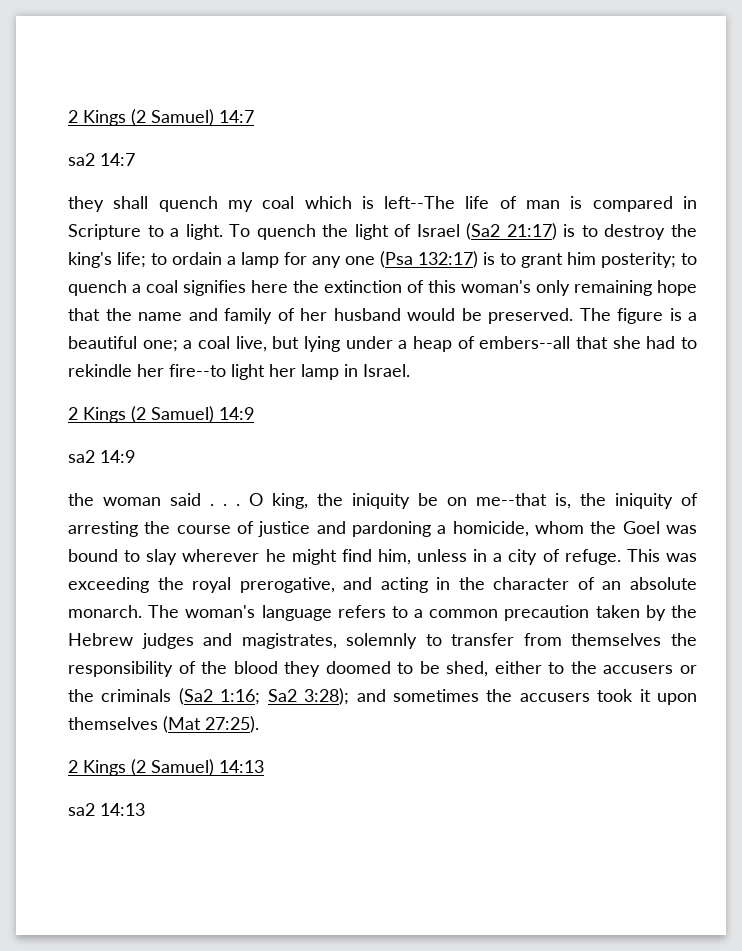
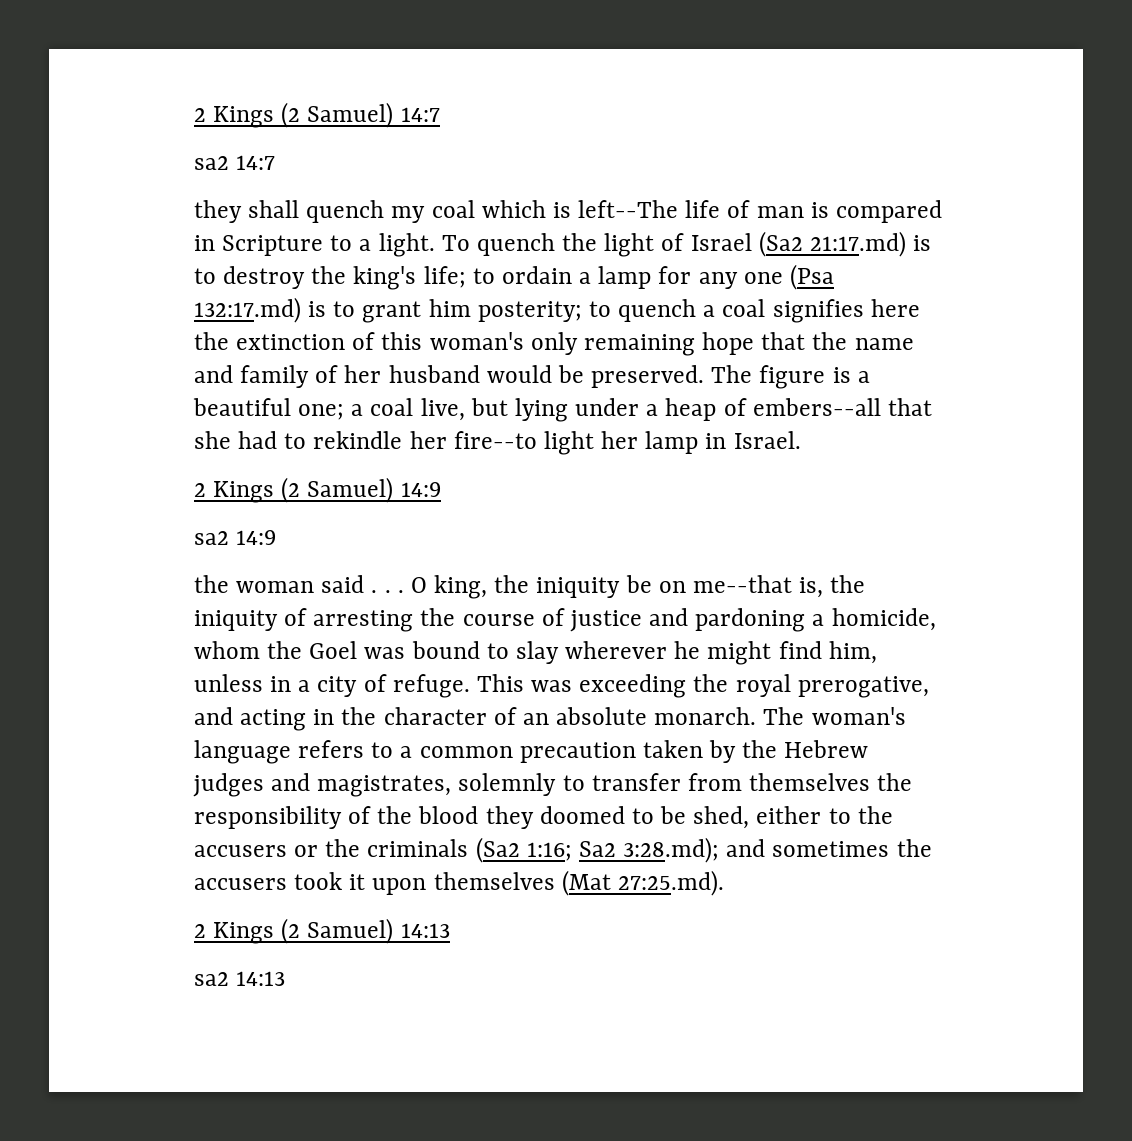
- To quench the light of Israel (Sa2 21:17) is to destroy the king's life; to ordain a lamp for any one (Psa 132:17) is to grant him posterity; to quench a coal signifies here the extinction of this woman's only remaining hope that the name and family of her husband would be preserved.
+ To quench the light of Israel (Sa2 21:17.md) is to destroy the king's life; to ordain a lamp for any one (Psa 132:17.md) is to grant him posterity; to quench a coal signifies here the extinction of this woman's only remaining hope that the name and family of her husband would be preserved.
- The woman's language refers to a common precaution taken by the Hebrew judges and magistrates, solemnly to transfer from themselves the responsibility of the blood they doomed to be shed, either to the accusers or the criminals (Sa2 1:16; Sa2 3:28); and sometimes the accusers took it upon themselves (Mat 27:25).
+ The woman's language refers to a common precaution taken by the Hebrew judges and magistrates, solemnly to transfer from themselves the responsibility of the blood they doomed to be shed, either to the accusers or the criminals (Sa2 1:16; Sa2 3:28.md); and sometimes the accusers took it upon themselves (Mat 27:25.md).

